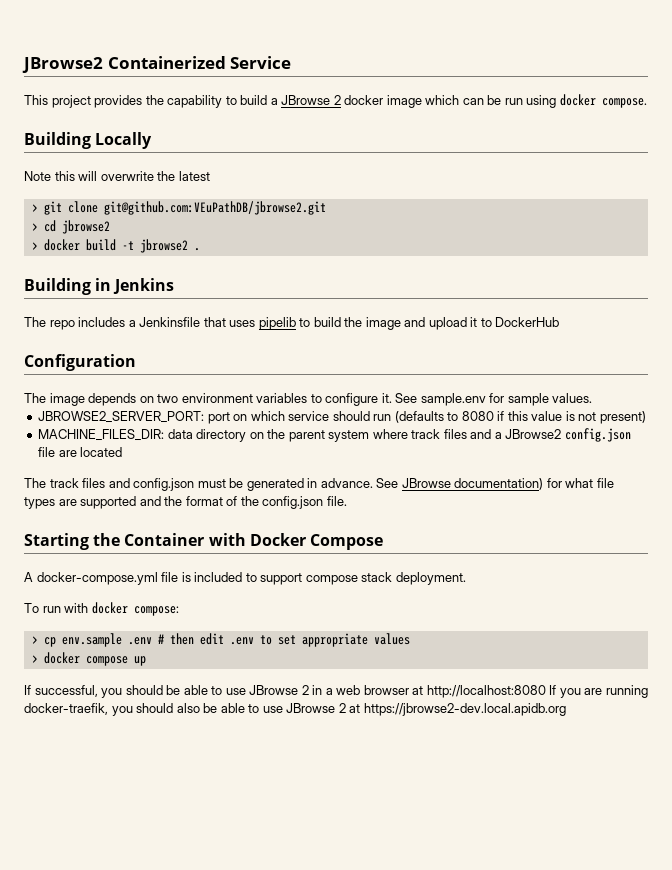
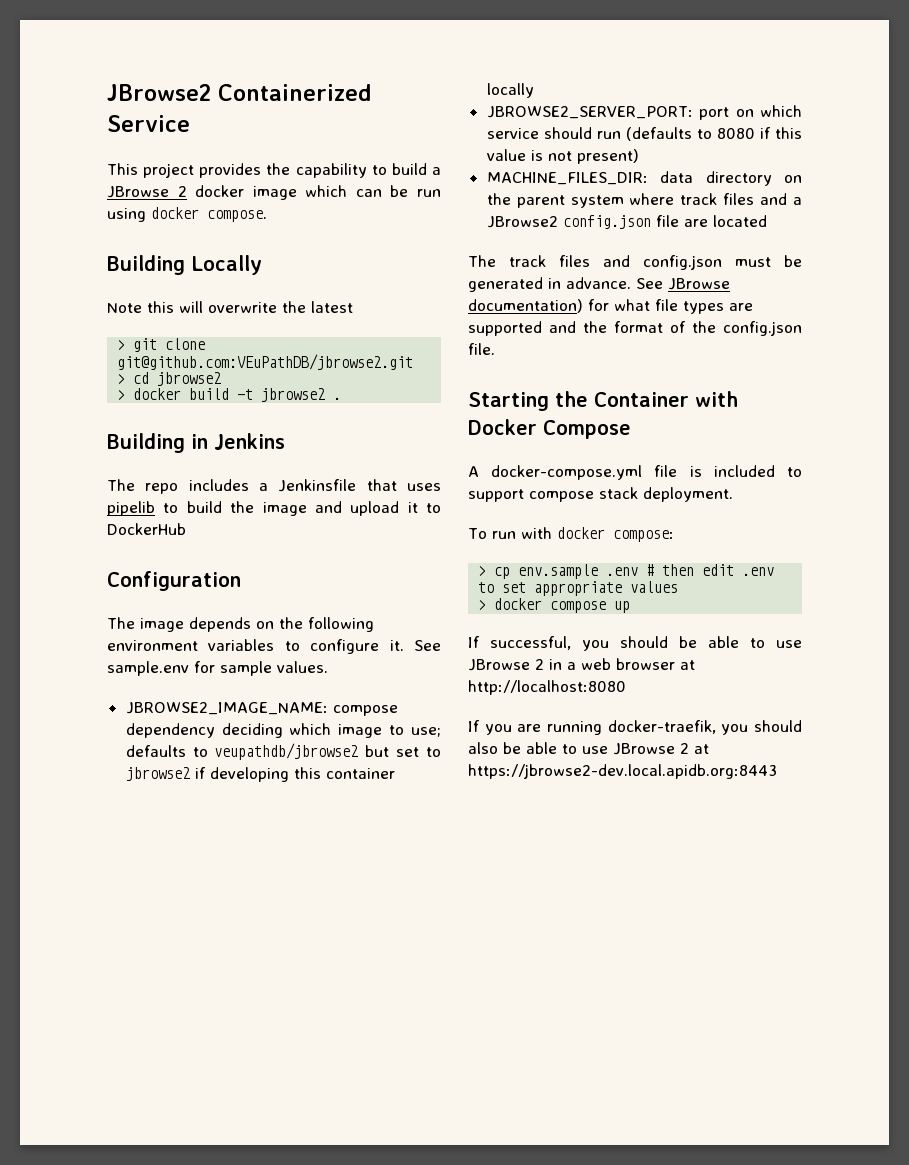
- The image depends on two environment variables to configure it.
+ The image depends on the following environment variables to configure it.
+ JBROWSE2_IMAGE_NAME: compose dependency deciding which image to use; defaults to veupathdb/jbrowse2 but set to jbrowse2 if developing this container locally
- If successful, you should be able to use JBrowse 2 in a web browser at http://localhost:8080 If you are running docker-traefik, you should also be able to use JBrowse 2 at https://jbrowse2-dev.local.apidb.org
+ If successful, you should be able to use JBrowse 2 in a web browser at http://localhost:8080
+ If you are running docker-traefik, you should also be able to use JBrowse 2 at https://jbrowse2-dev.local.apidb.org:8443

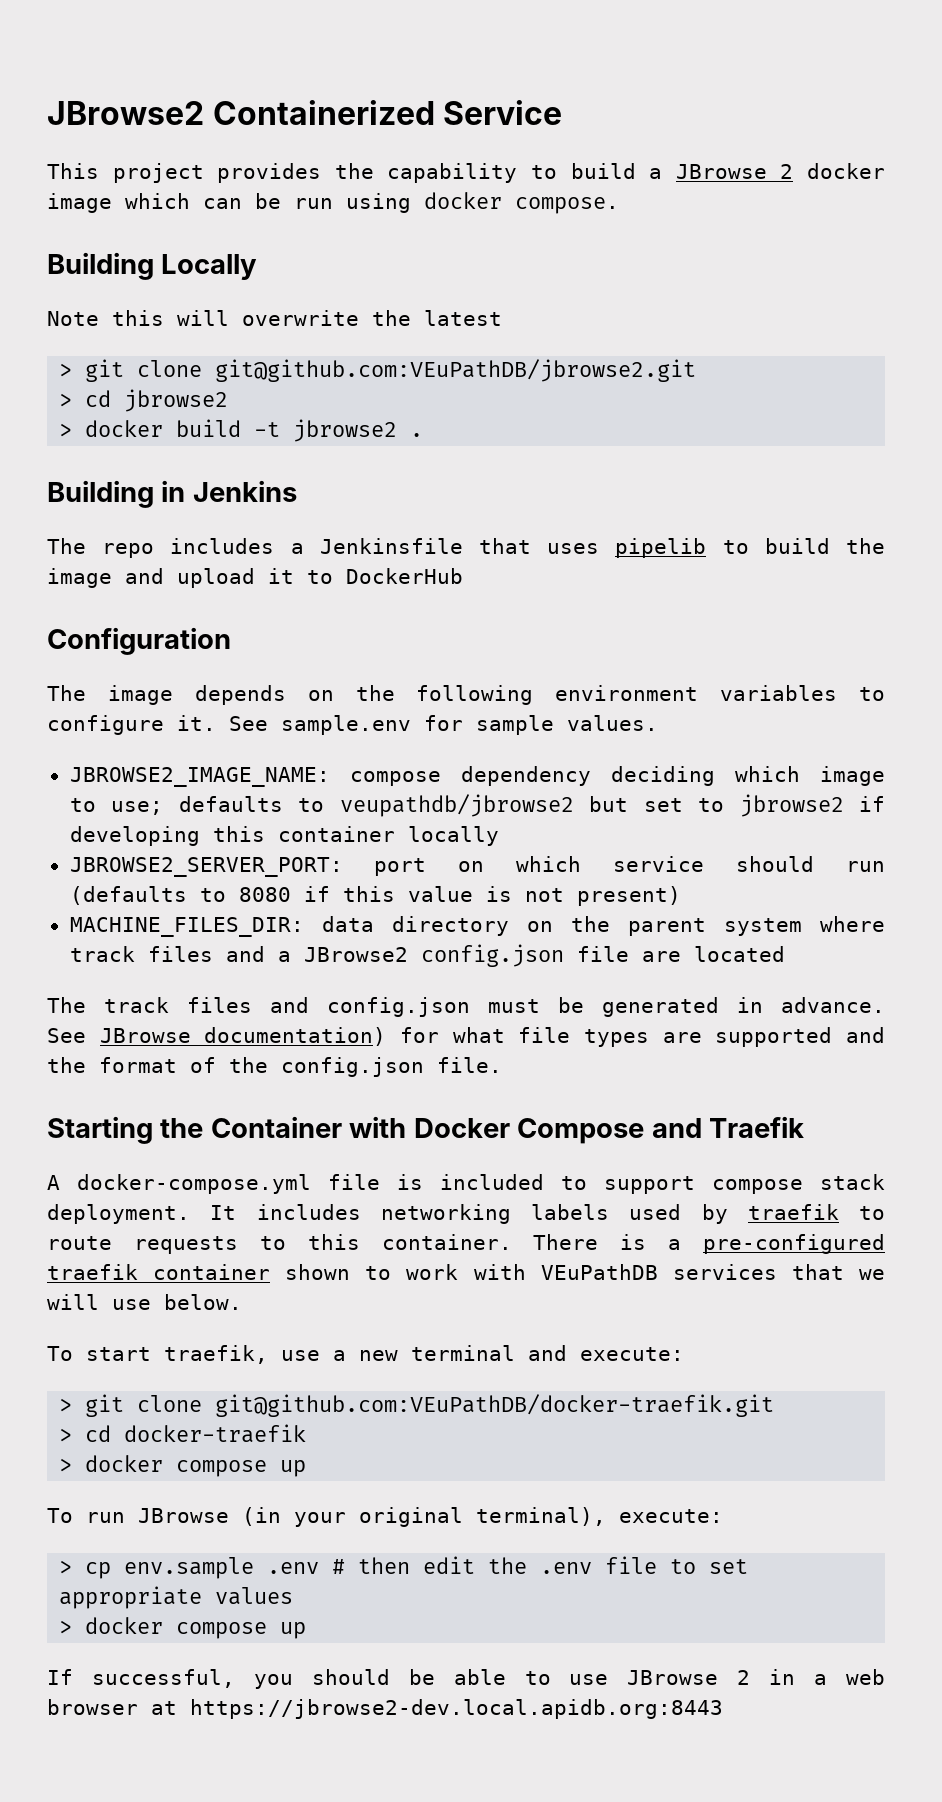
- Starting the Container with Docker Compose
+ Starting the Container with Docker Compose and Traefik
- A docker-compose.yml file is included to support compose stack deployment.
- To run with docker compose:
+ A docker-compose.yml file is included to support compose stack deployment. It includes networking labels used by traefik to route requests to this container. There is a pre-configured traefik container shown to work with VEuPathDB services that we will use below.
+ To start traefik, use a new terminal and execute:
+ > git clone git@github.com:VEuPathDB/docker-traefik.git
+ > cd docker-traefik
+ > docker compose up
+ To run JBrowse (in your original terminal), execute:
- > cp env.sample .env # then edit .env to set appropriate values
+ > cp env.sample .env # then edit the .env file to set appropriate values
- If successful, you should be able to use JBrowse 2 in a web browser at http://localhost:8080
- If you are running docker-traefik, you should also be able to use JBrowse 2 at https://jbrowse2-dev.local.apidb.org:8443
+ If successful, you should be able to use JBrowse 2 in a web browser at https://jbrowse2-dev.local.apidb.org:8443

